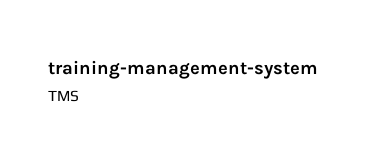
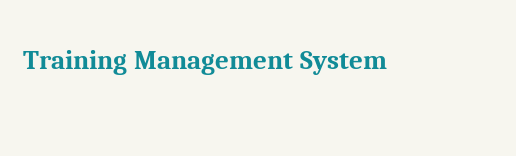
- training-management-system
- TMS
+ Training Management System

